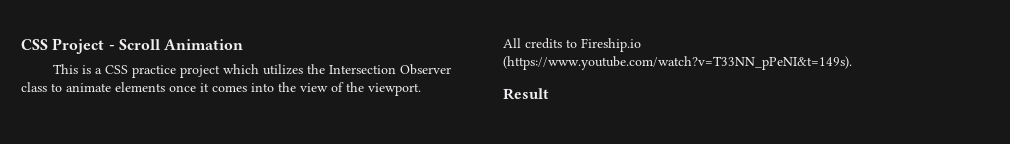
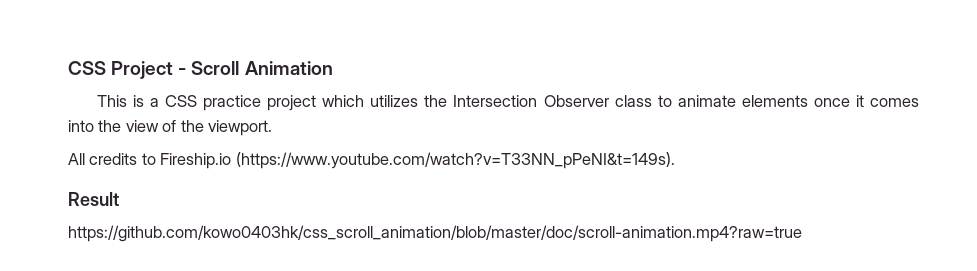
+ https://github.com/kowo0403hk/css_scroll_animation/blob/master/doc/scroll-animation.mp4?raw=true

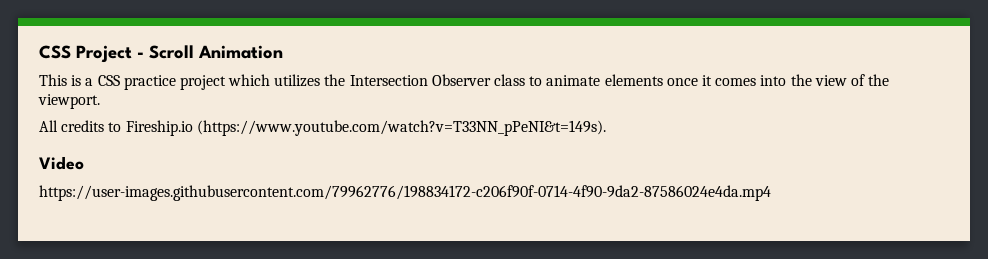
- Result
- https://github.com/kowo0403hk/css_scroll_animation/blob/master/doc/scroll-animation.mp4?raw=true
+ Video
+ https://user-images.githubusercontent.com/79962776/198834172-c206f90f-0714-4f90-9da2-87586024e4da.mp4

